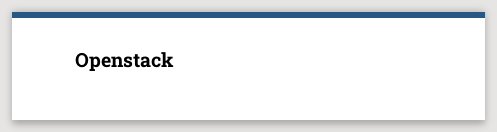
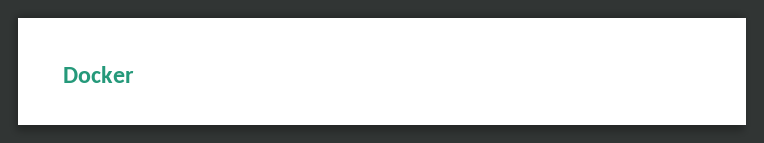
- Openstack
+ Docker

